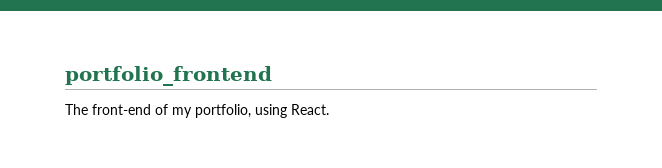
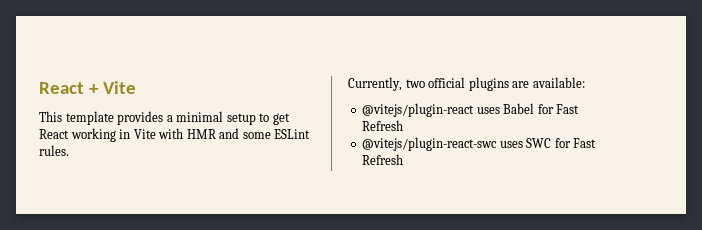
- portfolio_frontend
- The front-end of my portfolio, using React.
+ React + Vite
+ This template provides a minimal setup to get React working in Vite with HMR and some ESLint rules.
+ Currently, two official plugins are available:
+ @vitejs/plugin-react uses Babel for Fast Refresh
+ @vitejs/plugin-react-swc uses SWC for Fast Refresh

